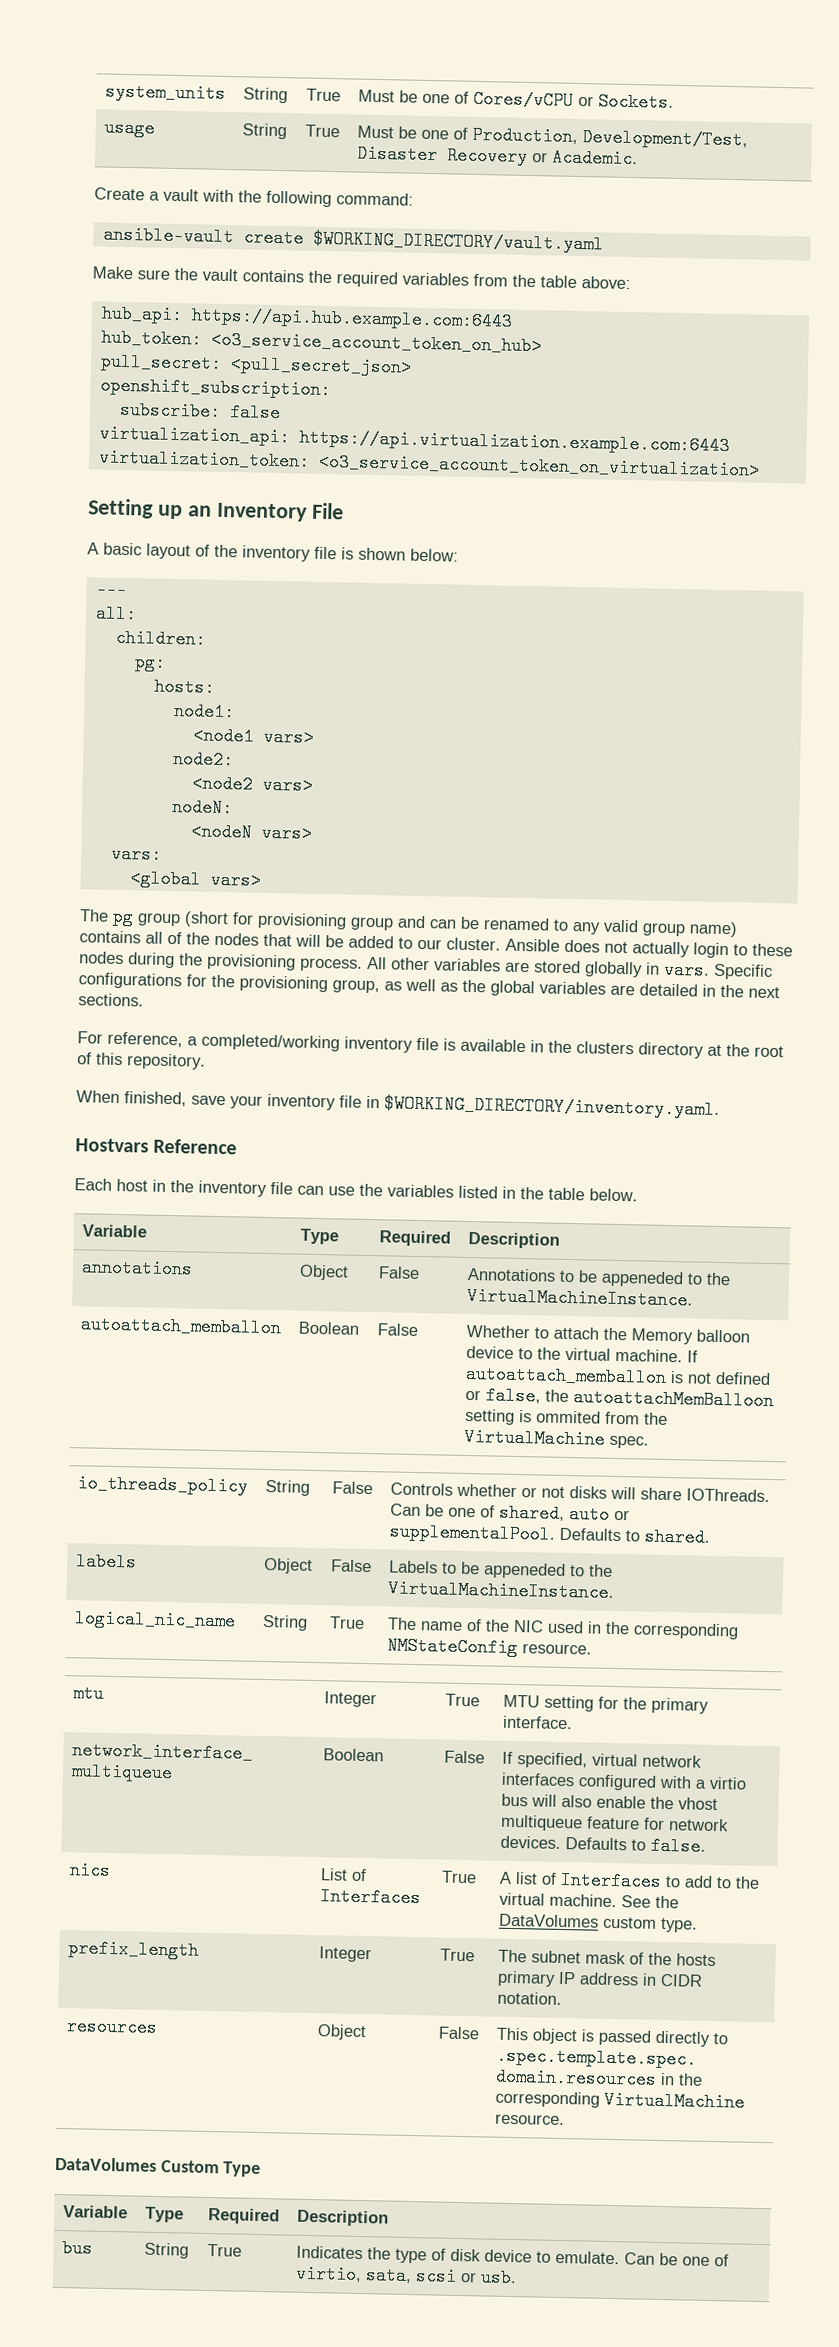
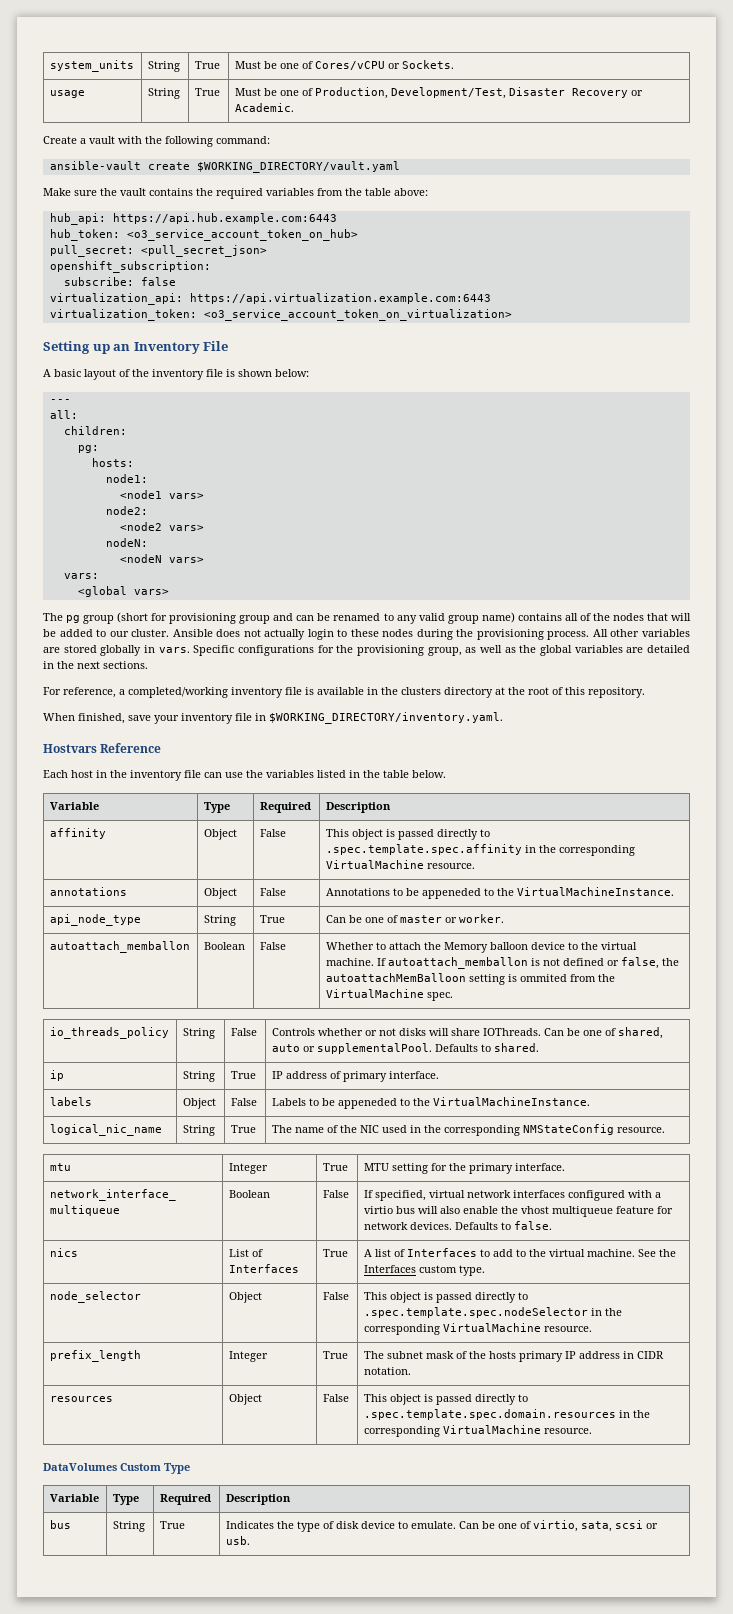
+ affinity | Object | False | This object is passed directly to .spec.template.spec.affinity in the corresponding VirtualMachine resource.
+ api_node_type | String | True | Can be one of master or worker.
+ ip | String | True | IP address of primary interface.
- nics | List of Interfaces | True | A list of Interfaces to add to the virtual machine. See the DataVolumes custom type.
+ nics | List of Interfaces | True | A list of Interfaces to add to the virtual machine. See the Interfaces custom type.
+ node_selector | Object | False | This object is passed directly to .spec.template.spec.nodeSelector in the corresponding VirtualMachine resource.

